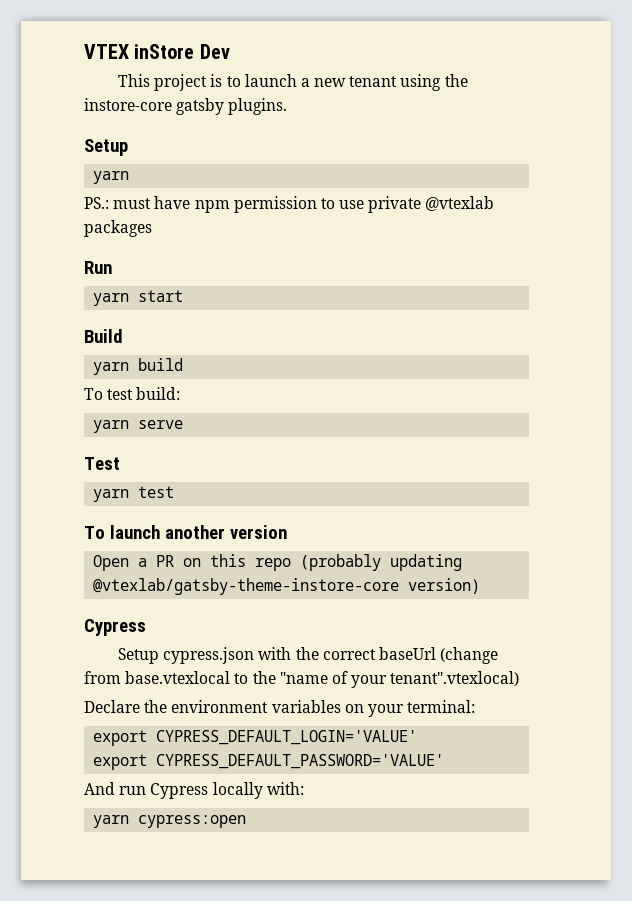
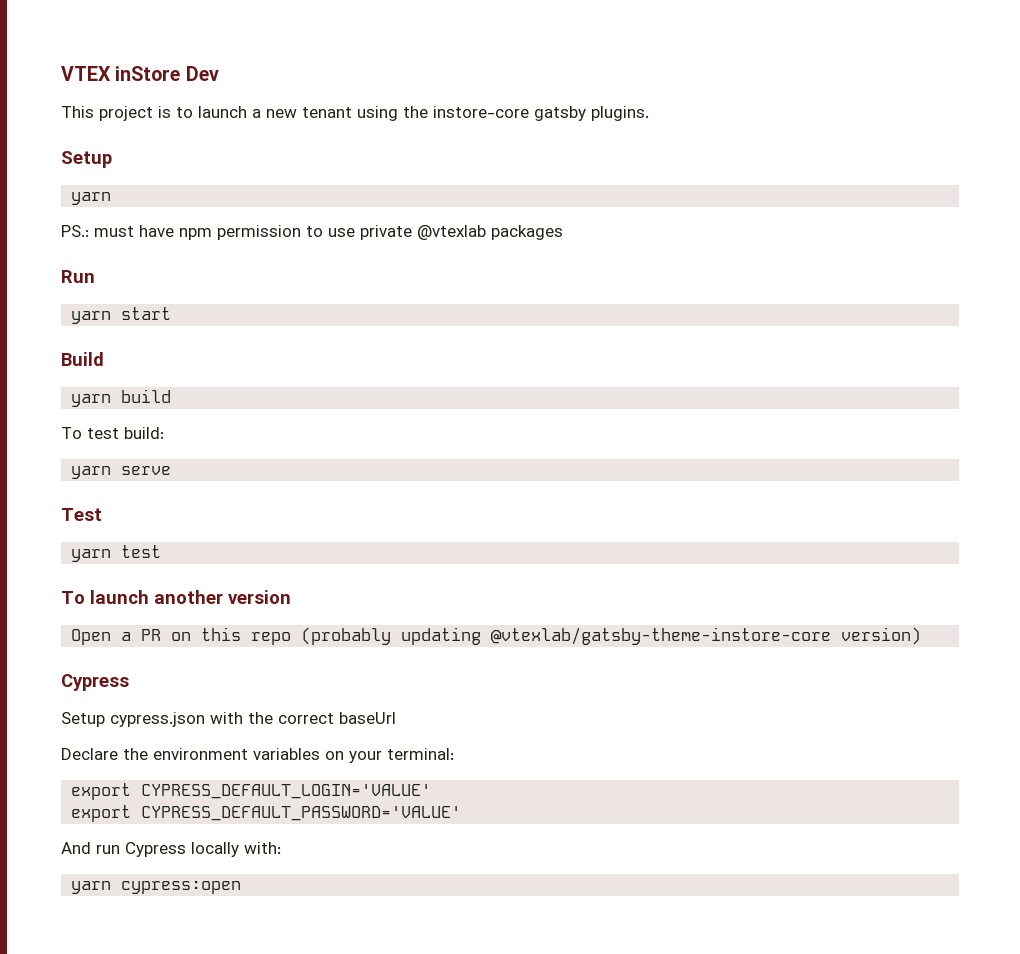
- Setup cypress.json with the correct baseUrl (change from base.vtexlocal to the "name of your tenant".vtexlocal)
+ Setup cypress.json with the correct baseUrl

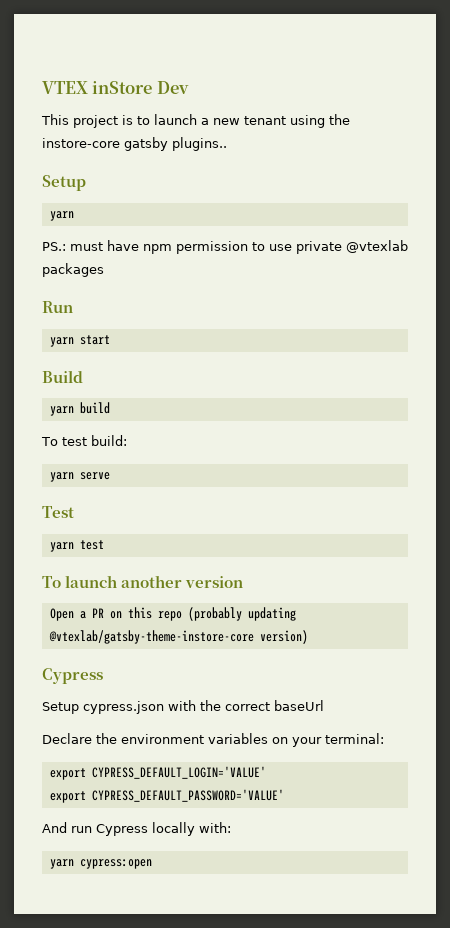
- This project is to launch a new tenant using the instore-core gatsby plugins.
+ This project is to launch a new tenant using the instore-core gatsby plugins..

